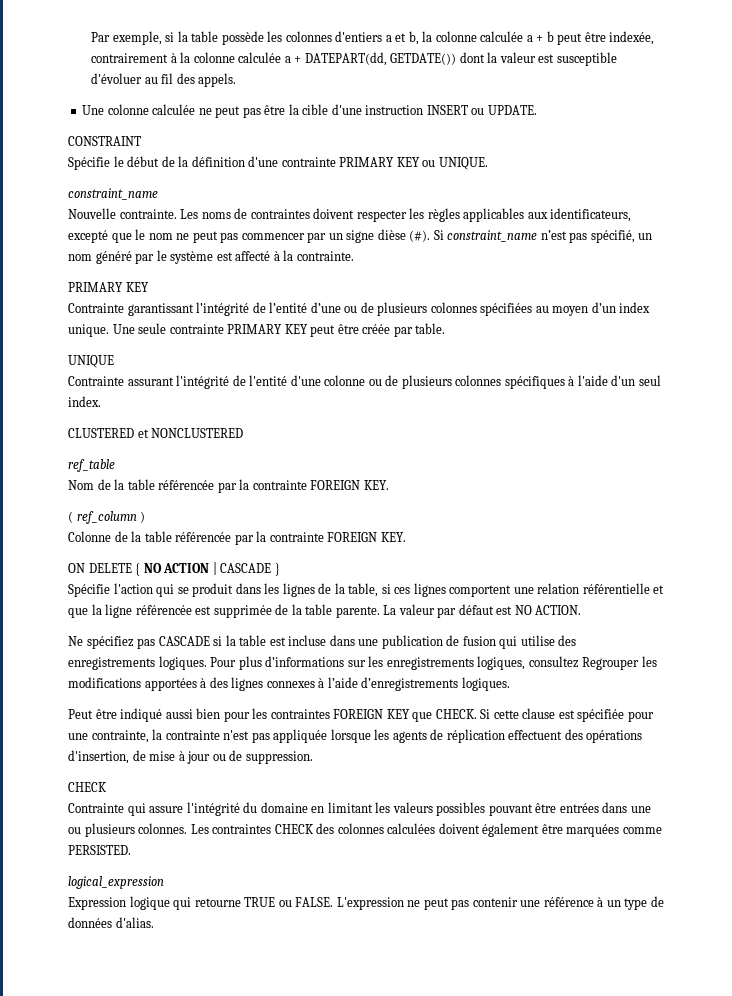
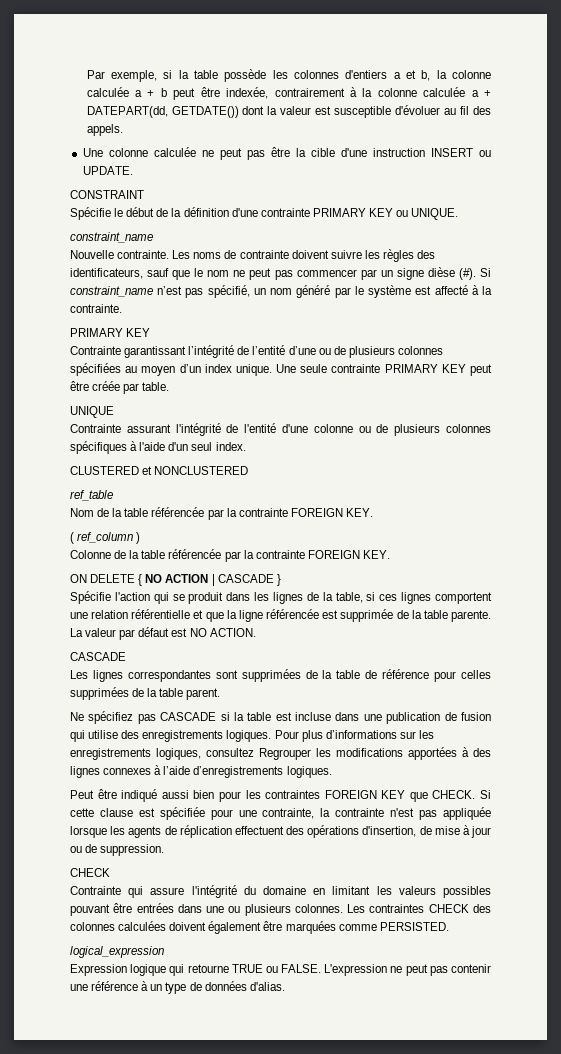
- Les noms de contraintes doivent respecter les règles applicables aux identificateurs, excepté que le nom ne peut pas commencer par un signe dièse (#).
+ Les noms de contrainte doivent suivre les règles des identificateurs, sauf que le nom ne peut pas commencer par un signe dièse (#).
  La valeur par défaut est NO ACTION.
+ CASCADE
+ Les lignes correspondantes sont supprimées de la table de référence pour celles supprimées de la table parent.

